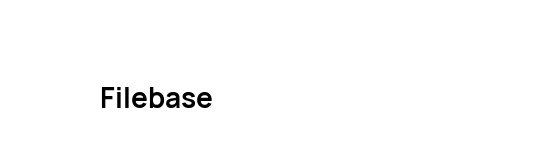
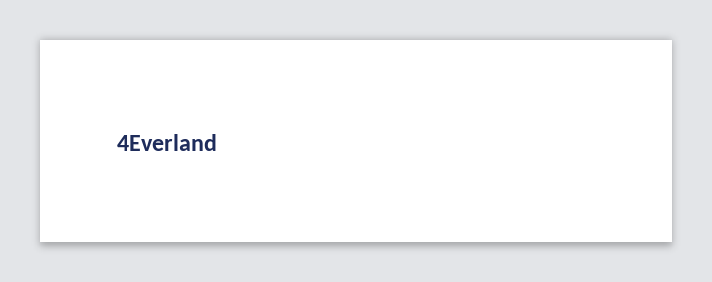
- Filebase
+ 4Everland

